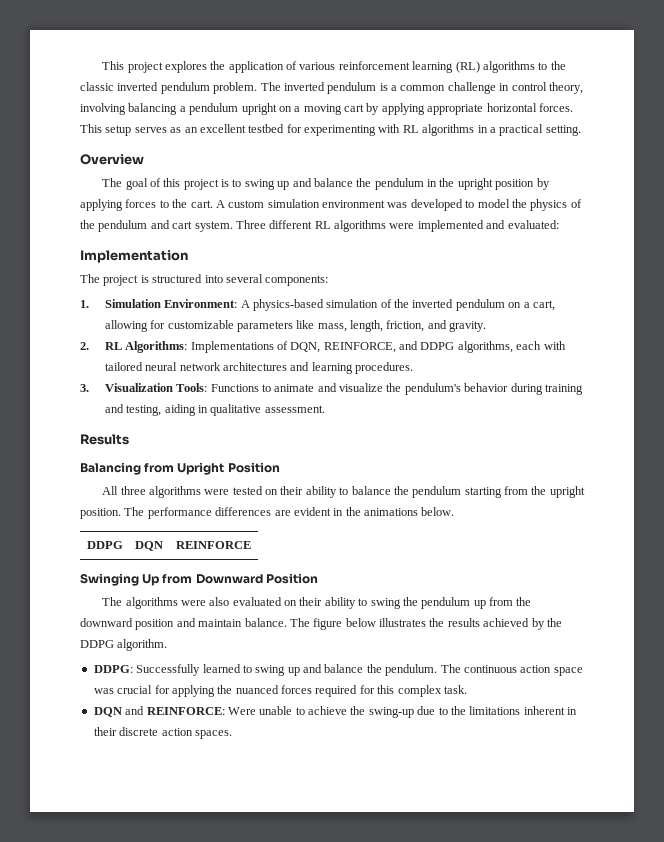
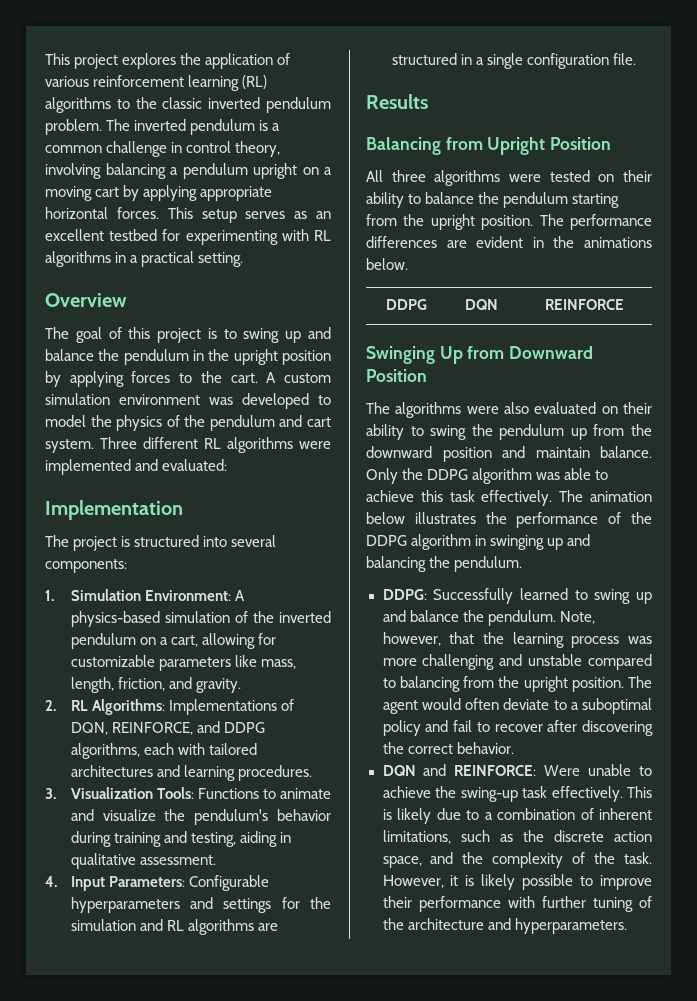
- 2. RL Algorithms: Implementations of DQN, REINFORCE, and DDPG algorithms, each with tailored neural network architectures and learning procedures.
+ 2. RL Algorithms: Implementations of DQN, REINFORCE, and DDPG algorithms, each with tailored architectures and learning procedures.
+ 4. Input Parameters: Configurable hyperparameters and settings for the simulation and RL algorithms are structured in a single configuration file.
- The figure below illustrates the results achieved by the DDPG algorithm.
+ Only the DDPG algorithm was able to achieve this task effectively. The animation below illustrates the performance of the DDPG algorithm in swinging up and balancing the pendulum.
- The continuous action space was crucial for applying the nuanced forces required for this complex task.
+ Note, however, that the learning process was more challenging and unstable compared to balancing from the upright position. The agent would often deviate to a suboptimal policy and fail to recover after discovering the correct behavior.
- DQN and REINFORCE: Were unable to achieve the swing-up due to the limitations inherent in their discrete action spaces.
+ DQN and REINFORCE: Were unable to achieve the swing-up task effectively. This is likely due to a combination of inherent limitations, such as the discrete action space, and the complexity of the task. However, it is likely possible to improve their performance with further tuning of the architecture and hyperparameters.

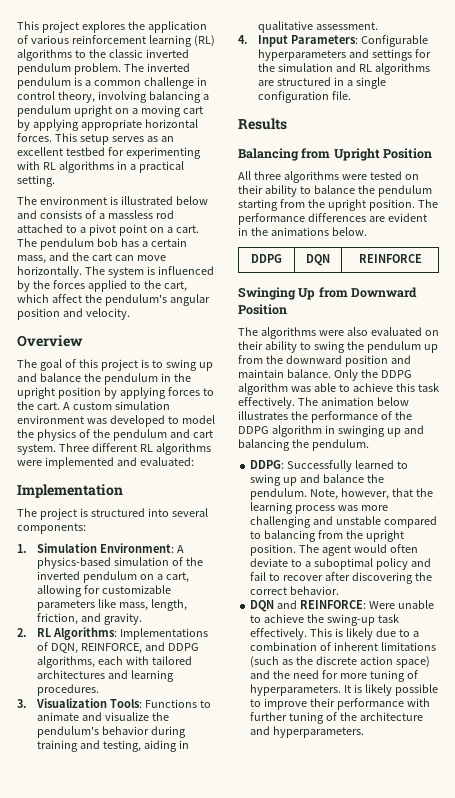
+ The environment is illustrated below and consists of a massless rod attached to a pivot point on a cart. The pendulum bob has a certain mass, and the cart can move horizontally. The system is influenced by the forces applied to the cart, which affect the pendulum's angular position and velocity.
- This is likely due to a combination of inherent limitations, such as the discrete action space, and the complexity of the task. However, it is likely possible to improve their performance with further tuning of the architecture and hyperparameters.
+ This is likely due to a combination of inherent limitations (such as the discrete action space) and the need for more tuning of hyperparameters. It is likely possible to improve their performance with further tuning of the architecture and hyperparameters.

